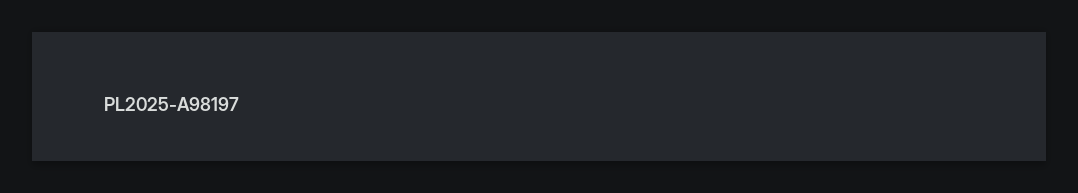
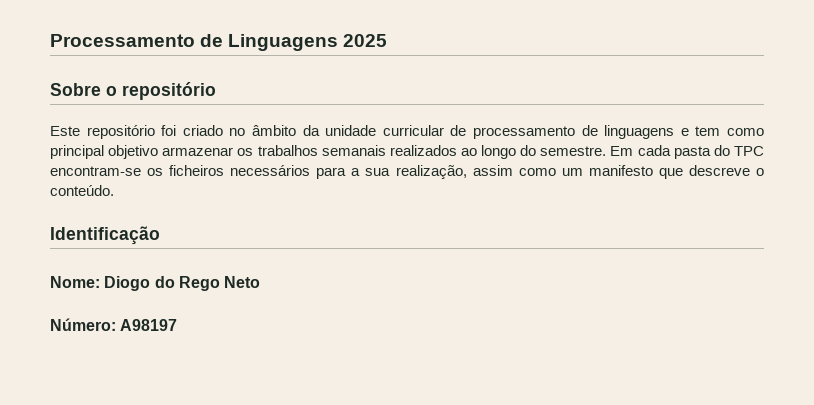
- PL2025-A98197
+ Processamento de Linguagens 2025
+ Sobre o repositório
+ Este repositório foi criado no âmbito da unidade curricular de processamento de linguagens e tem como principal objetivo armazenar os trabalhos semanais realizados ao longo do semestre. Em cada pasta do TPC encontram-se os ficheiros necessários para a sua realização, assim como um manifesto que descreve o conteúdo.
+ Identificação
+ Nome: Diogo do Rego Neto
+ Número: A98197

